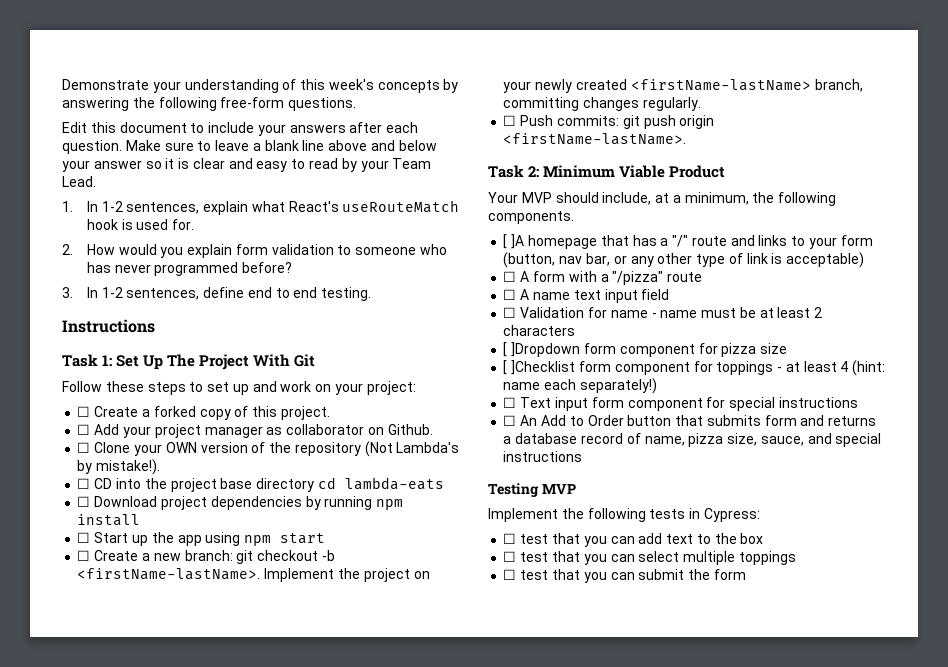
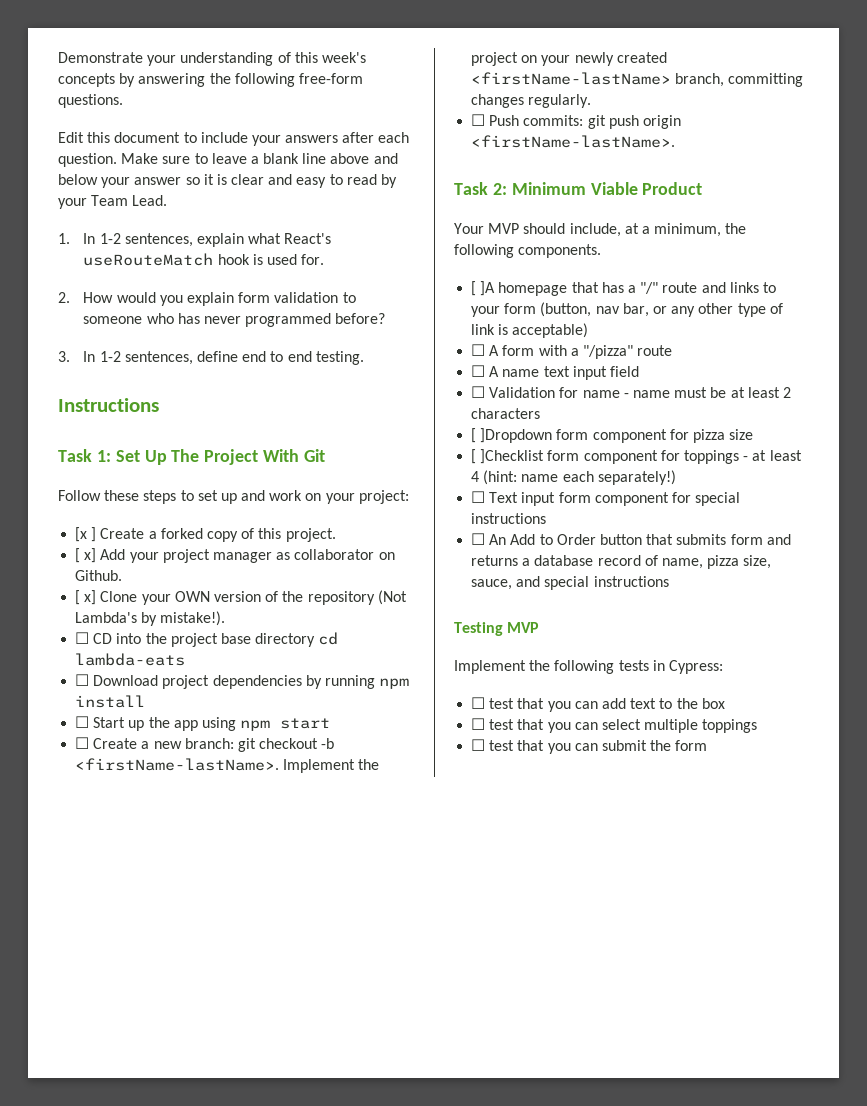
- ☐ Create a forked copy of this project.
+ [x ] Create a forked copy of this project.
- ☐ Add your project manager as collaborator on Github.
+ [ x] Add your project manager as collaborator on Github.
- ☐ Clone your OWN version of the repository (Not Lambda's by mistake!).
+ [ x] Clone your OWN version of the repository (Not Lambda's by mistake!).

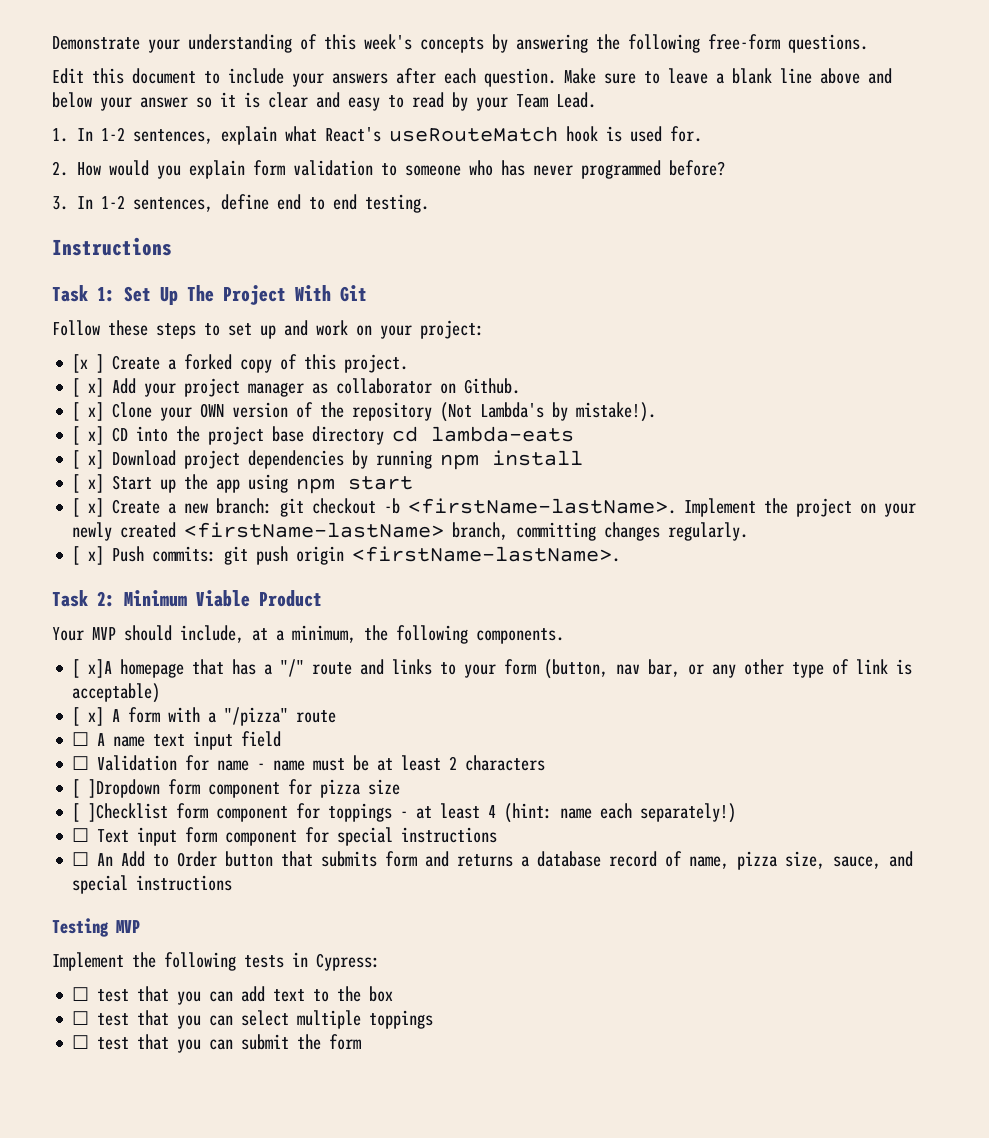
- ☐ CD into the project base directory cd lambda-eats
+ [ x] CD into the project base directory cd lambda-eats
- ☐ Download project dependencies by running npm install
+ [ x] Download project dependencies by running npm install
- ☐ Start up the app using npm start
+ [ x] Start up the app using npm start
- ☐ Create a new branch: git checkout -b <firstName-lastName>.
+ [ x] Create a new branch: git checkout -b <firstName-lastName>.
- ☐ Push commits: git push origin <firstName-lastName>.
+ [ x] Push commits: git push origin <firstName-lastName>.
- [ ]A homepage that has a "/" route and links to your form (button, nav bar, or any other type of link is acceptable)
+ [ x]A homepage that has a "/" route and links to your form (button, nav bar, or any other type of link is acceptable)
- ☐ A form with a "/pizza" route
+ [ x] A form with a "/pizza" route

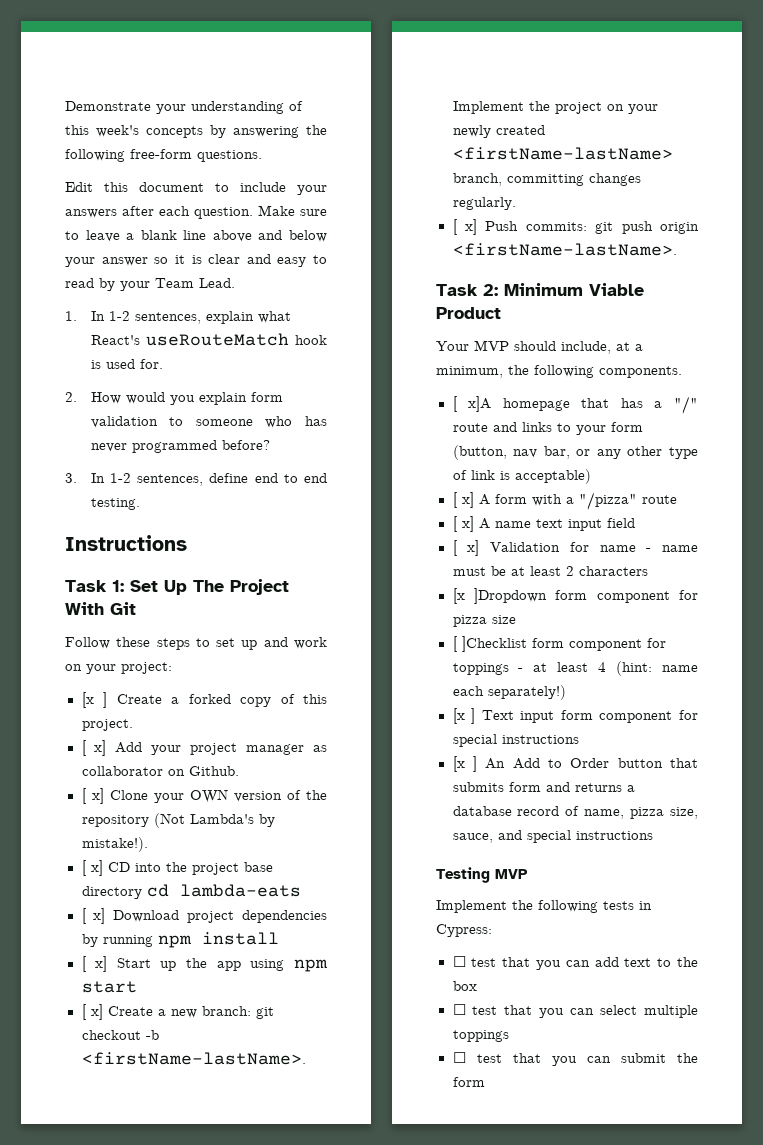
- ☐ A name text input field
+ [ x] A name text input field
- ☐ Validation for name - name must be at least 2 characters
+ [ x] Validation for name - name must be at least 2 characters
- [ ]Dropdown form component for pizza size
+ [x ]Dropdown form component for pizza size
- ☐ Text input form component for special instructions
+ [x ] Text input form component for special instructions
- ☐ An Add to Order button that submits form and returns a database record of name, pizza size, sauce, and special instructions
+ [x ] An Add to Order button that submits form and returns a database record of name, pizza size, sauce, and special instructions

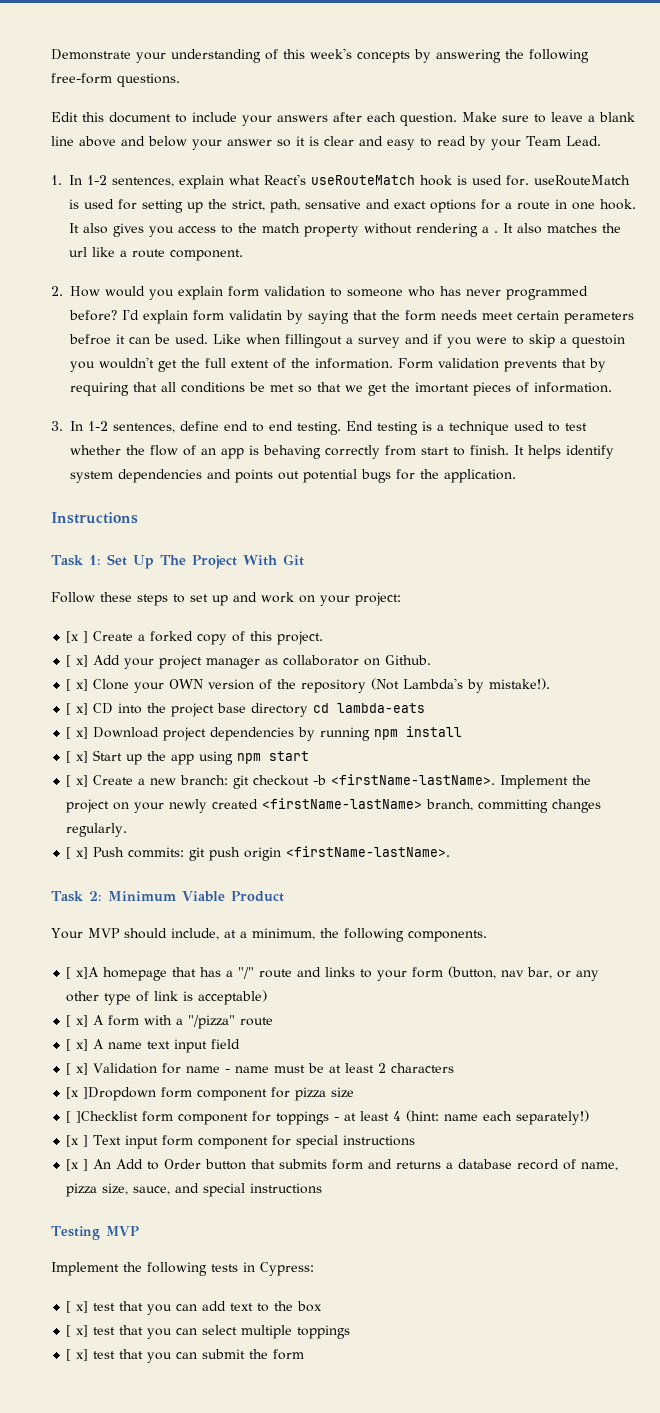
- 1. In 1-2 sentences, explain what React's useRouteMatch hook is used for.
+ 1. In 1-2 sentences, explain what React's useRouteMatch hook is used for. useRouteMatch is used for setting up the strict, path, sensative and exact options for a route in one hook. It also gives you access to the match property without rendering a . It also matches the url like a route component.
+ I'd explain form validatin by saying that the form needs meet certain perameters befroe it can be used. Like when fillingout a survey and if you were to skip a questoin you wouldn't get the full extent of the information. Form validation prevents that by requiring that all conditions be met so that we get the imortant pieces of information.
+ End testing is a technique used to test whether the flow of an app is behaving correctly from start to finish. It helps identify system dependencies and points out potential bugs for the application.
- ☐ test that you can add text to the box
+ [ x] test that you can add text to the box
- ☐ test that you can select multiple toppings
+ [ x] test that you can select multiple toppings
- ☐ test that you can submit the form
+ [ x] test that you can submit the form

